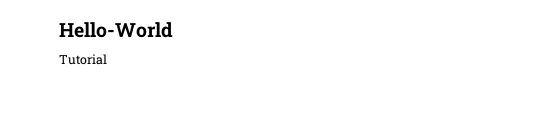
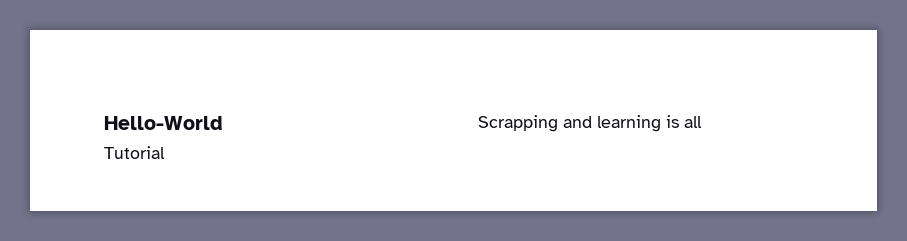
+ Scrapping and learning is all

